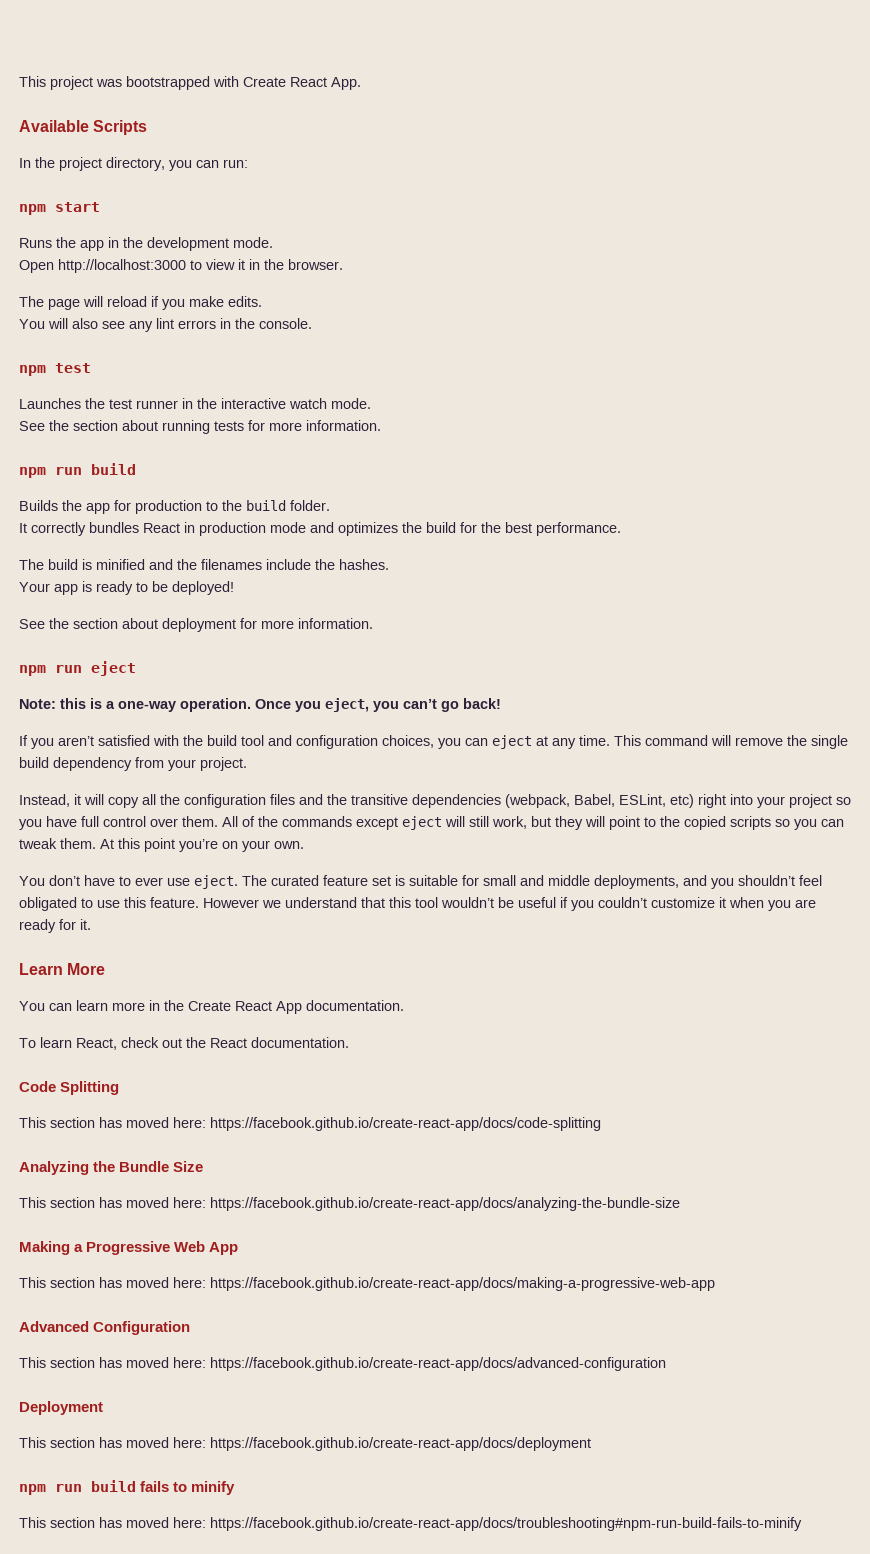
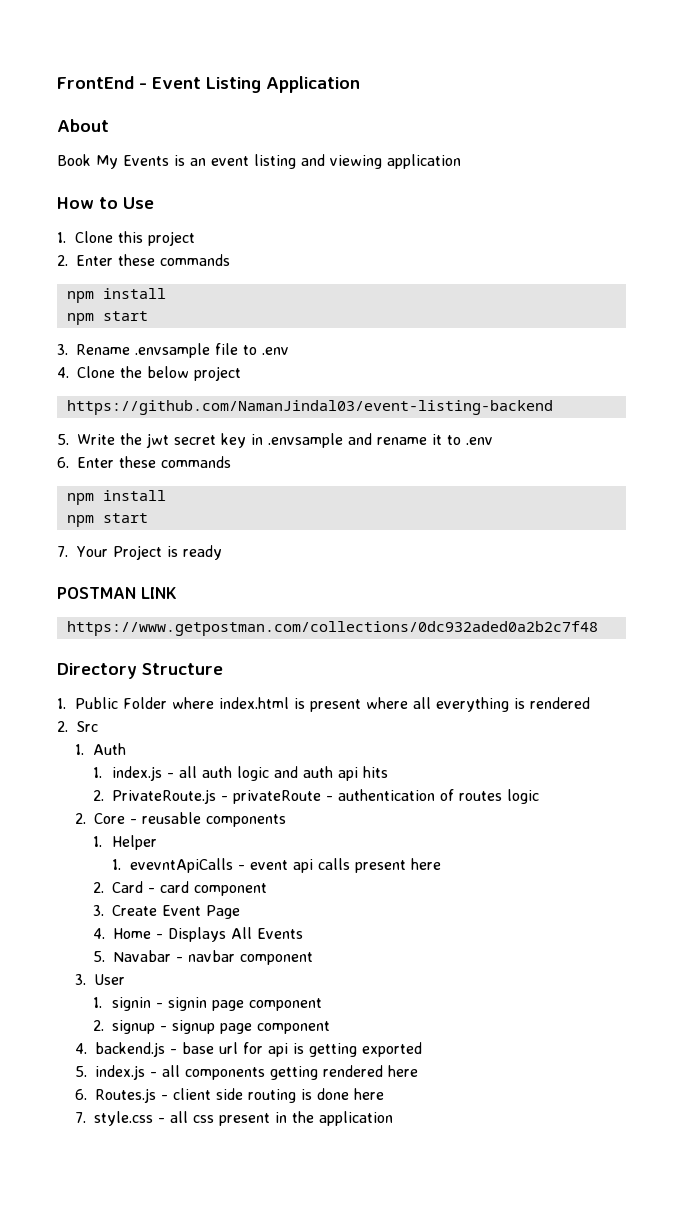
- This project was bootstrapped with Create React App.
- Available Scripts
- In the project directory, you can run:
+ FrontEnd - Event Listing Application
+ About
+ Book My Events is an event listing and viewing application
+ How to Use
+ 1. Clone this project
+ 2. Enter these commands
+ npm install
  npm start
- Runs the app in the development mode.
- Open http://localhost:3000 to view it in the browser.
- The page will reload if you make edits.
- You will also see any lint errors in the console.
- npm test
- Launches the test runner in the interactive watch mode.
- See the section about running tests for more information.
- npm run build
- Builds the app for production to the build folder.
- It correctly bundles React in production mode and optimizes the build for the best performance.
- The build is minified and the filenames include the hashes.
- Your app is ready to be deployed!
- See the section about deployment for more information.
- npm run eject
- Note: this is a one-way operation. Once you eject, you can’t go back!
- If you aren’t satisfied with the build tool and configuration choices, you can eject at any time. This command will remove the single build dependency from your project.
- Instead, it will copy all the configuration files and the transitive dependencies (webpack, Babel, ESLint, etc) right into your project so you have full control over them. All of the commands except eject will still work, but they will point to the copied scripts so you can tweak them. At this point you’re on your own.
- You don’t have to ever use eject. The curated feature set is suitable for small and middle deployments, and you shouldn’t feel obligated to use this feature. However we understand that this tool wouldn’t be useful if you couldn’t customize it when you are ready for it.
- Learn More
- You can learn more in the Create React App documentation.
- To learn React, check out the React documentation.
- Code Splitting
- This section has moved here: https://facebook.github.io/create-react-app/docs/code-splitting
- Analyzing the Bundle Size
- This section has moved here: https://facebook.github.io/create-react-app/docs/analyzing-the-bundle-size
- Making a Progressive Web App
- This section has moved here: https://facebook.github.io/create-react-app/docs/making-a-progressive-web-app
- Advanced Configuration
- This section has moved here: https://facebook.github.io/create-react-app/docs/advanced-configuration
- Deployment
- This section has moved here: https://facebook.github.io/create-react-app/docs/deployment
- npm run build fails to minify
- This section has moved here: https://facebook.github.io/create-react-app/docs/troubleshooting#npm-run-build-fails-to-minify
+ 3. Rename .envsample file to .env
+ 4. Clone the below project
+ https://github.com/NamanJindal03/event-listing-backend
+ 5. Write the jwt secret key in .envsample and rename it to .env
+ 6. Enter these commands
+ npm install
+ npm start
+ 7. Your Project is ready
+ POSTMAN LINK
+ https://www.getpostman.com/collections/0dc932aded0a2b2c7f48
+ Directory Structure
+ 1. Public Folder where index.html is present where all everything is rendered
+ 2. Src
+ 1. Auth
+ 1. index.js - all auth logic and auth api hits
+ 2. PrivateRoute.js - privateRoute - authentication of routes logic
+ 2. Core - reusable components
+ 1. Helper
+ 1. evevntApiCalls - event api calls present here
+ 2. Card - card component
+ 3. Create Event Page
+ 4. Home - Displays All Events
+ 5. Navabar - navbar component
+ 3. User
+ 1. signin - signin page component
+ 2. signup - signup page component
+ 4. backend.js - base url for api is getting exported
+ 5. index.js - all components getting rendered here
+ 6. Routes.js - client side routing is done here
+ 7. style.css - all css present in the application

